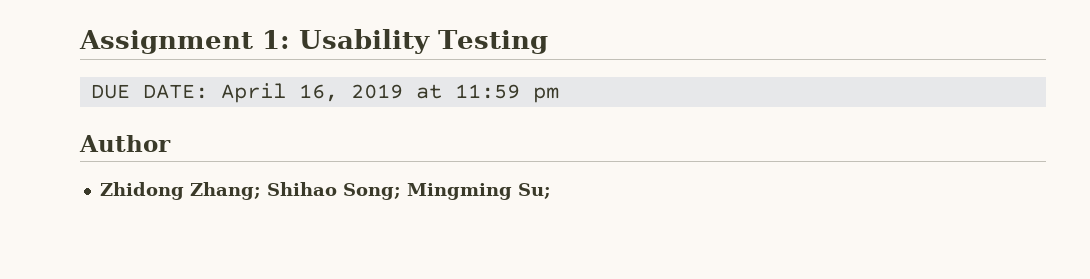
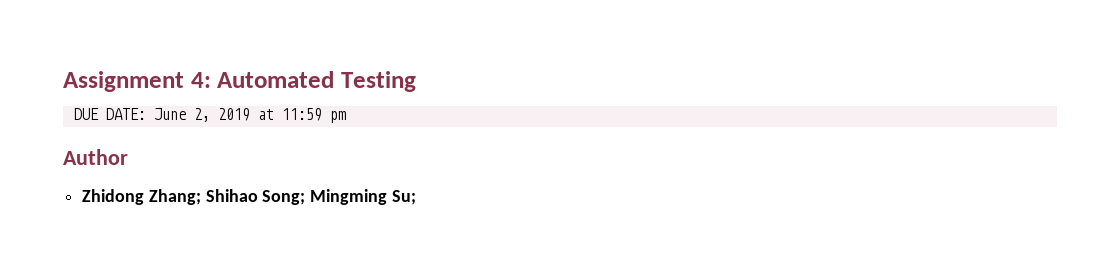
- Assignment 1: Usability Testing
+ Assignment 4: Automated Testing
- DUE DATE: April 16, 2019 at 11:59 pm
+ DUE DATE: June 2, 2019 at 11:59 pm

